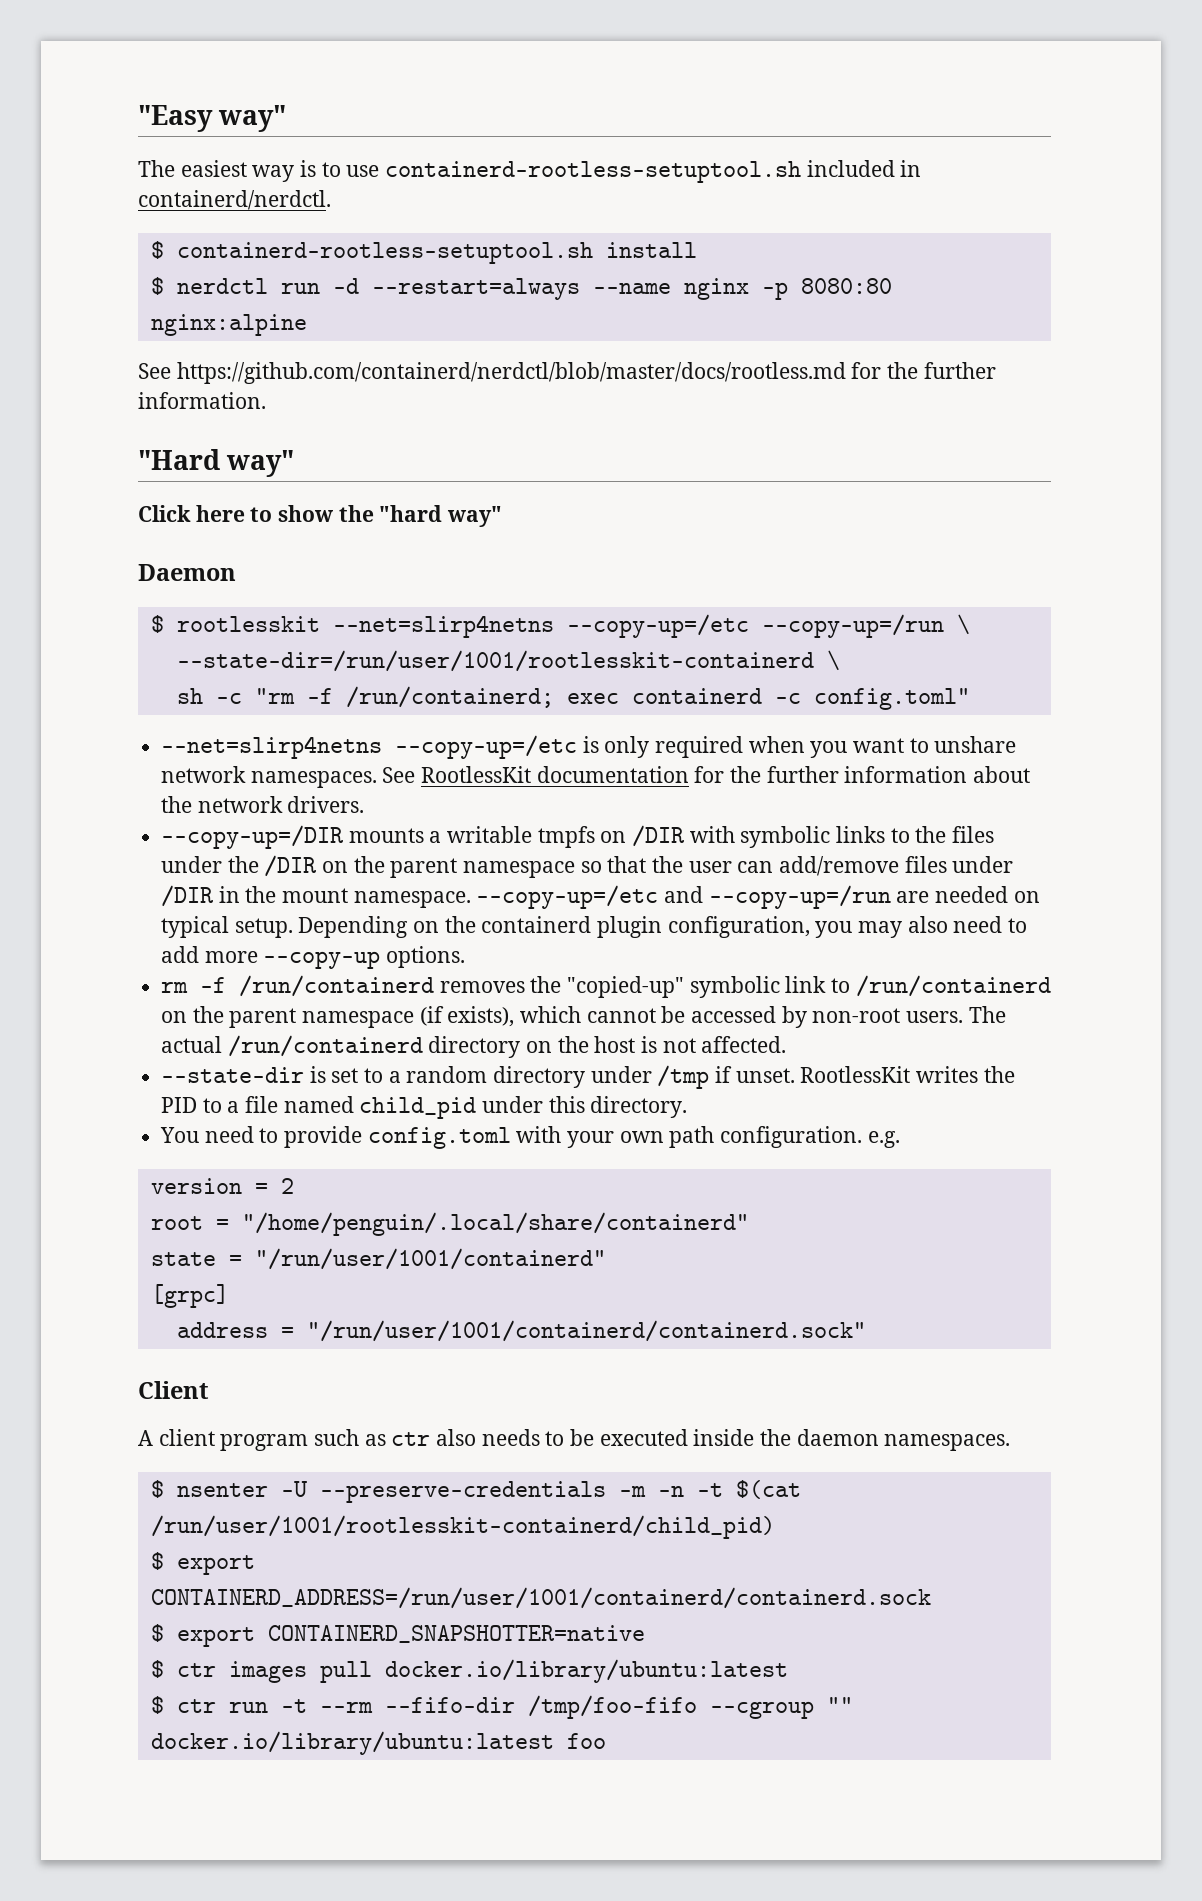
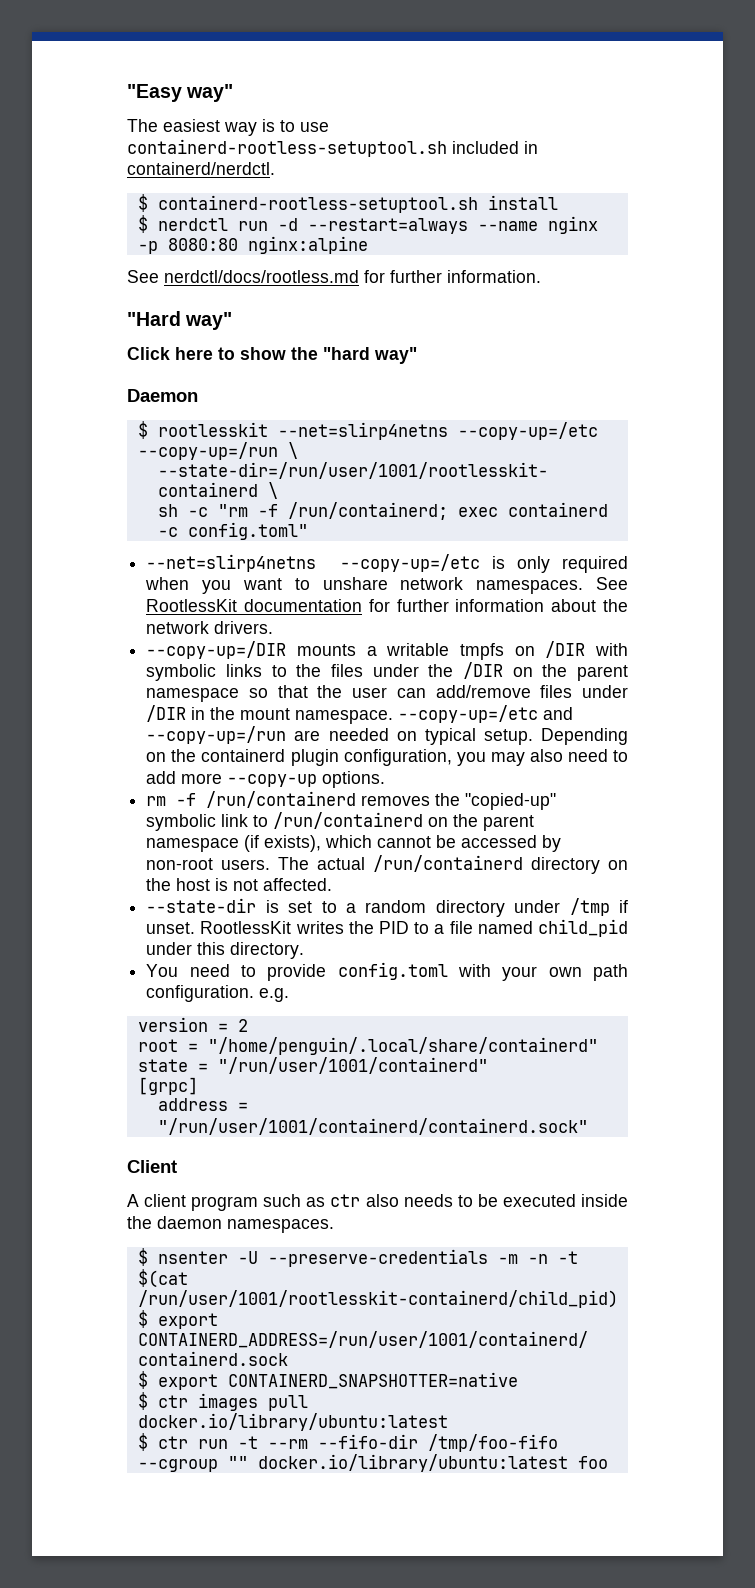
- See https://github.com/containerd/nerdctl/blob/master/docs/rootless.md for the further information.
+ See nerdctl/docs/rootless.md for further information.
- See RootlessKit documentation for the further information about the network drivers.
+ See RootlessKit documentation for further information about the network drivers.

